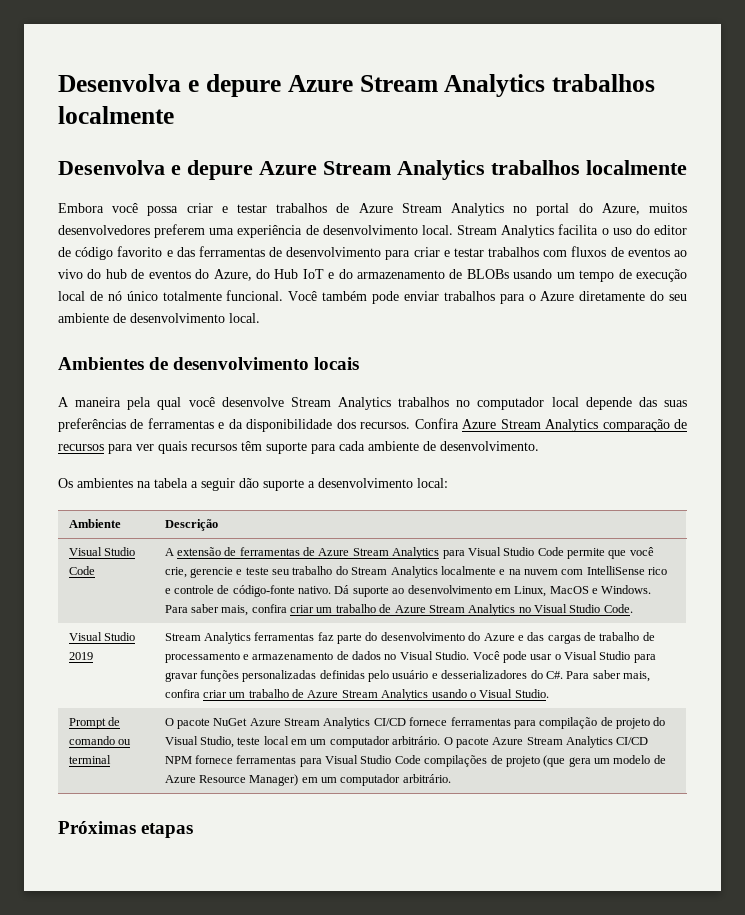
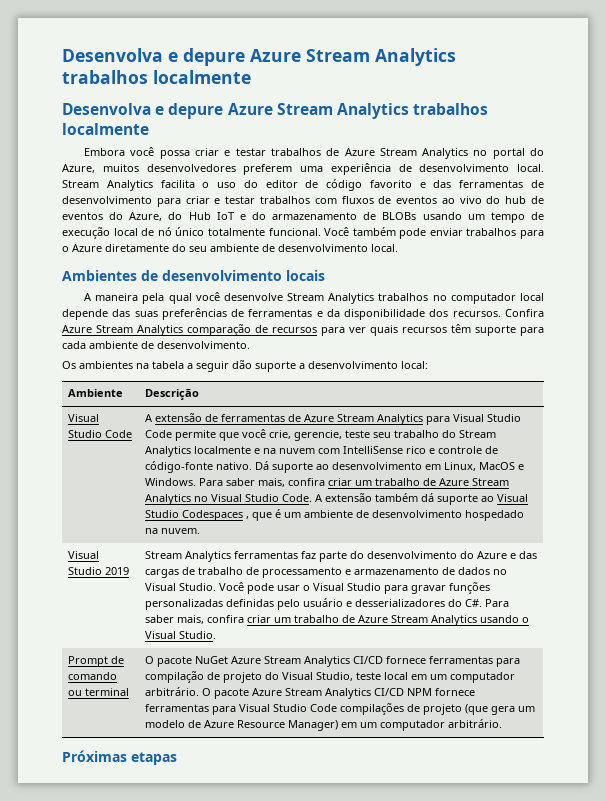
- A extensão de ferramentas de Azure Stream Analytics para Visual Studio Code permite que você crie, gerencie e teste seu trabalho do Stream Analytics localmente e na nuvem com IntelliSense rico e controle de código-fonte nativo.
+ A extensão de ferramentas de Azure Stream Analytics para Visual Studio Code permite que você crie, gerencie, teste seu trabalho do Stream Analytics localmente e na nuvem com IntelliSense rico e controle de código-fonte nativo.
+ A extensão também dá suporte ao Visual Studio Codespaces , que é um ambiente de desenvolvimento hospedado na nuvem.

